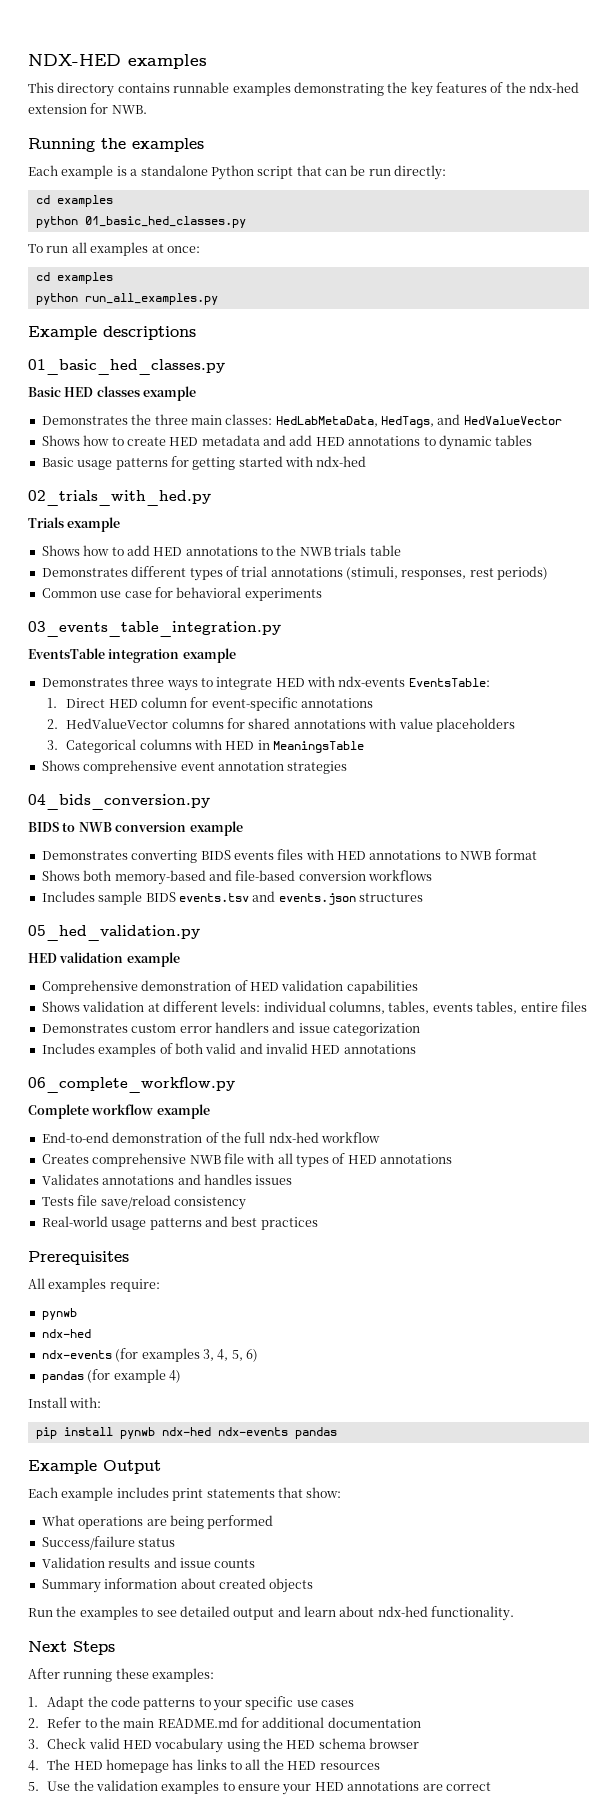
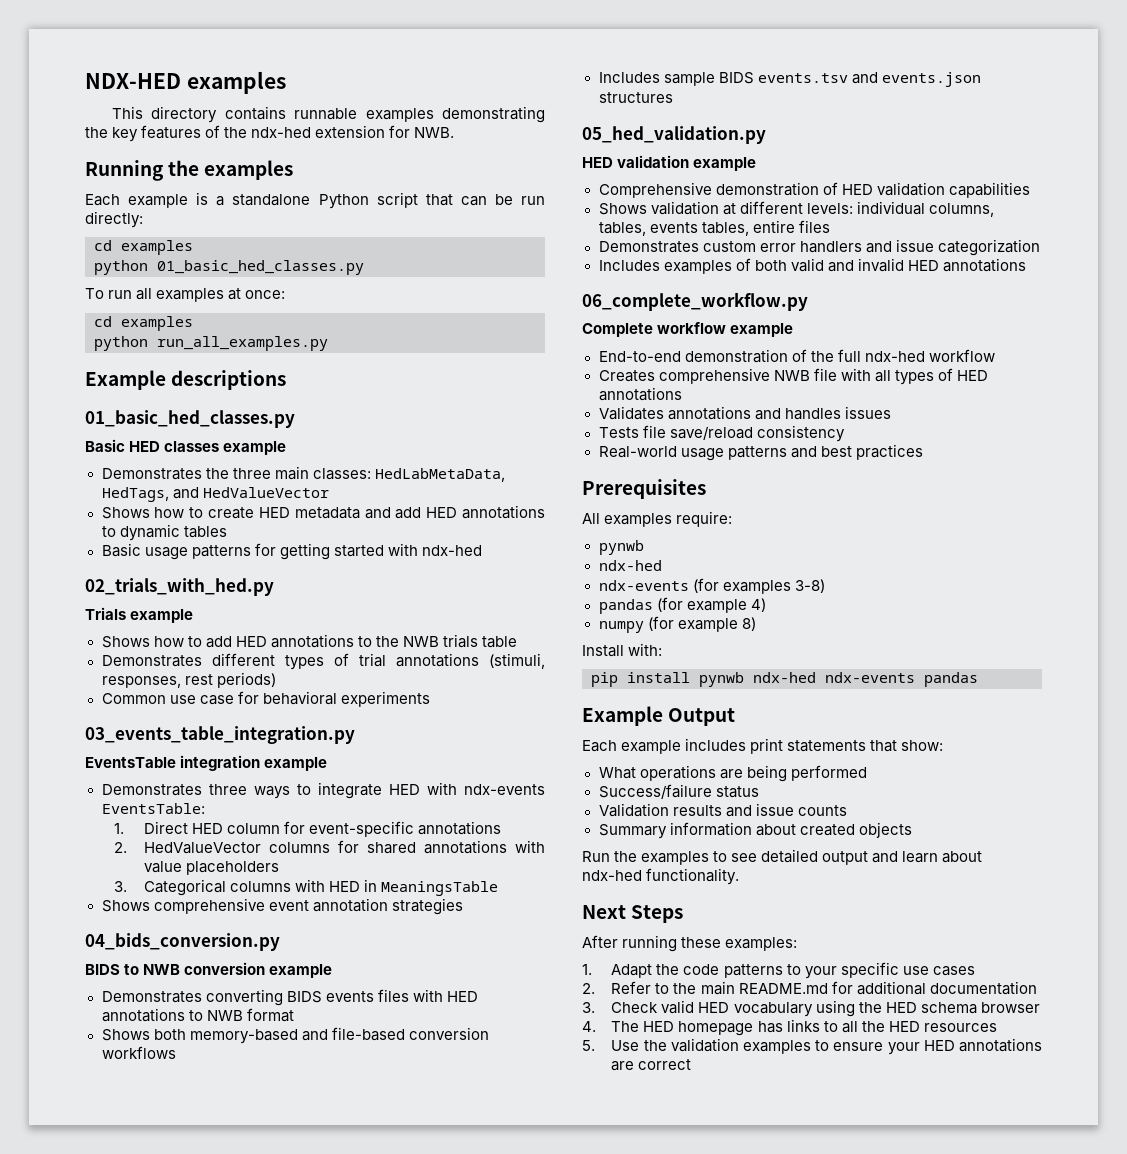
- ndx-events (for examples 3, 4, 5, 6)
+ ndx-events (for examples 3-8)
+ numpy (for example 8)

